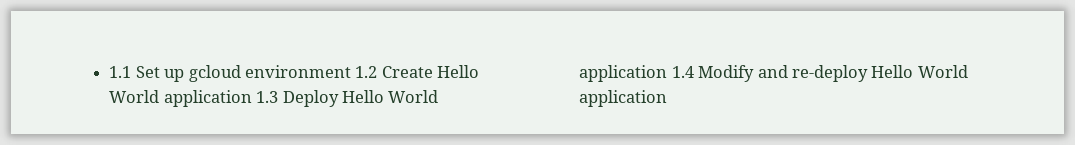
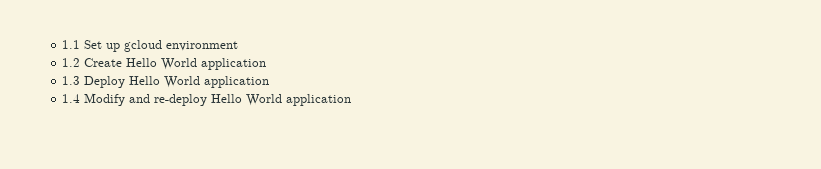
- 1.1 Set up gcloud environment 1.2 Create Hello World application 1.3 Deploy Hello World application 1.4 Modify and re-deploy Hello World application
+ 1.1 Set up gcloud environment
+ 1.2 Create Hello World application
+ 1.3 Deploy Hello World application
+ 1.4 Modify and re-deploy Hello World application

